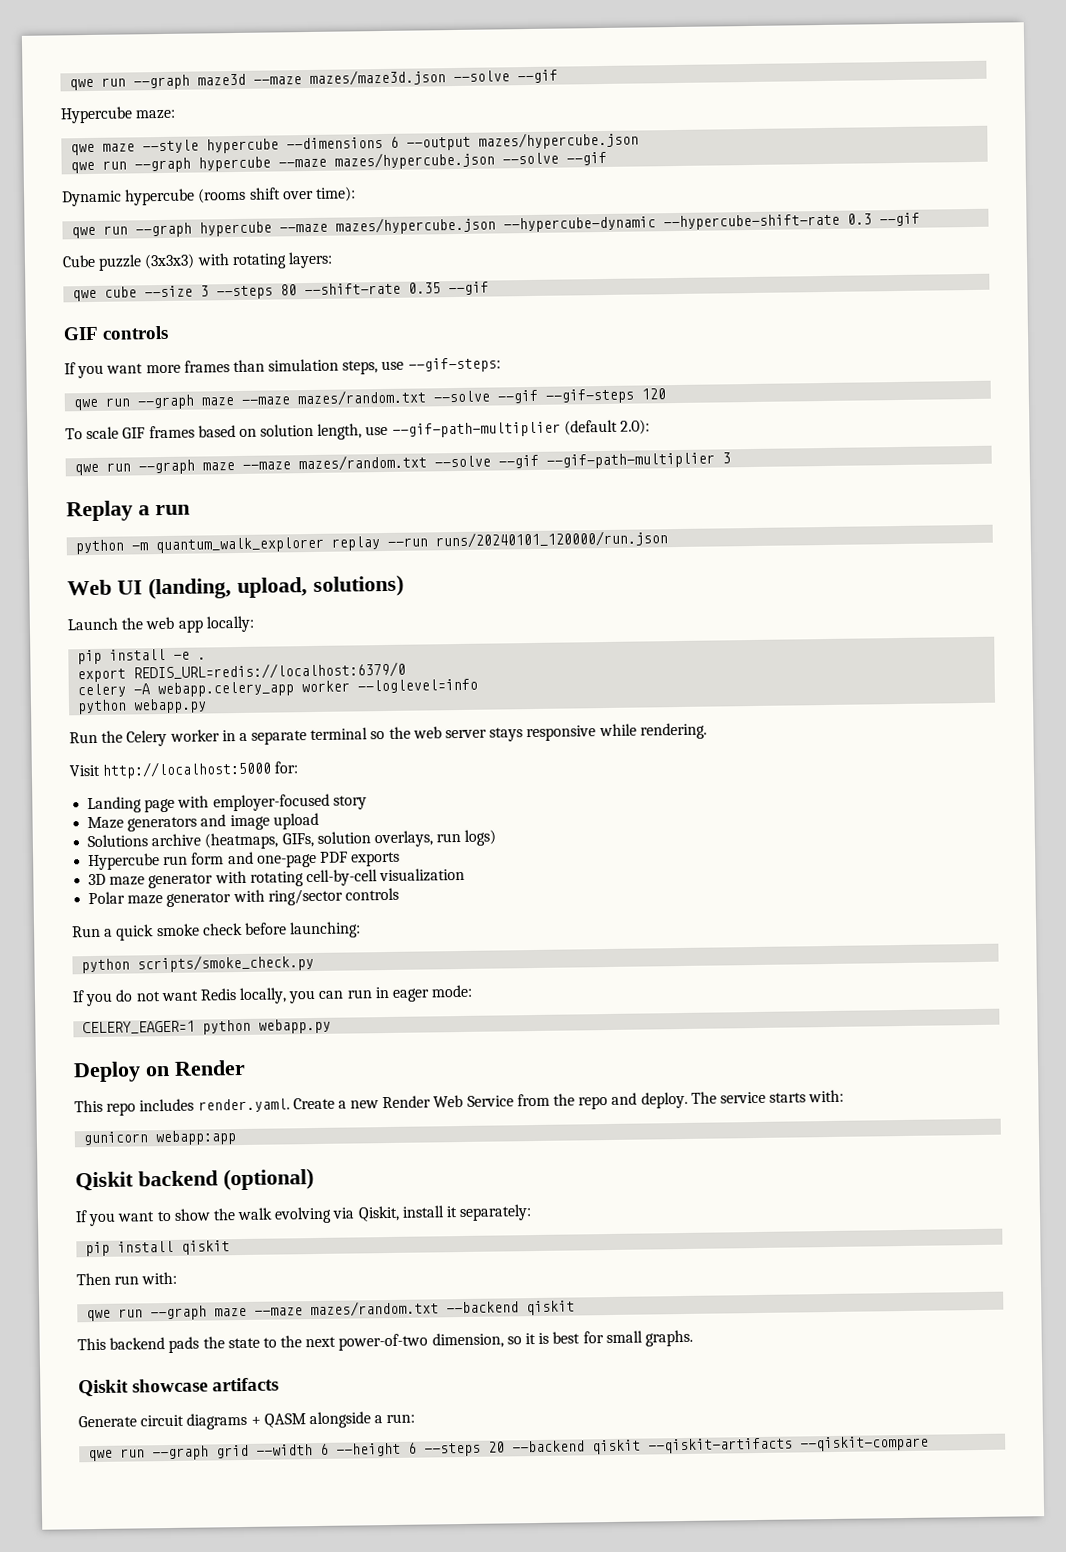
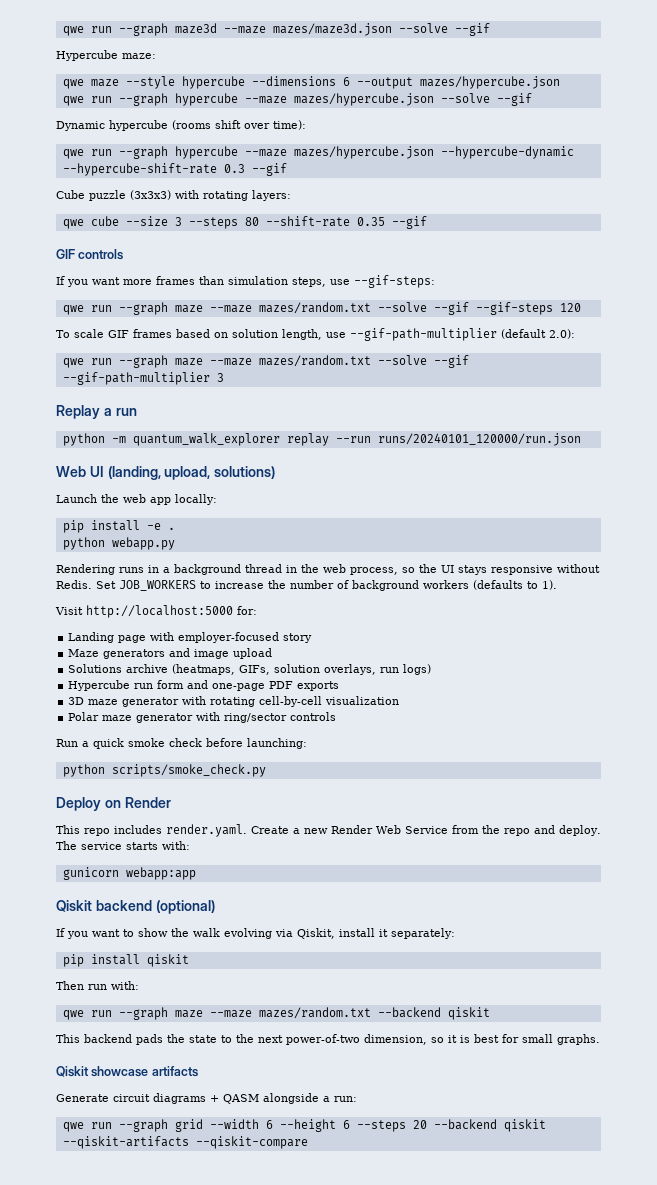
- export REDIS_URL=redis://localhost:6379/0
- celery -A webapp.celery_app worker --loglevel=info
  python webapp.py
- Run the Celery worker in a separate terminal so the web server stays responsive while rendering.
+ Rendering runs in a background thread in the web process, so the UI stays responsive without Redis. Set JOB_WORKERS to increase the number of background workers (defaults to 1).
- If you do not want Redis locally, you can run in eager mode:
- CELERY_EAGER=1 python webapp.py

